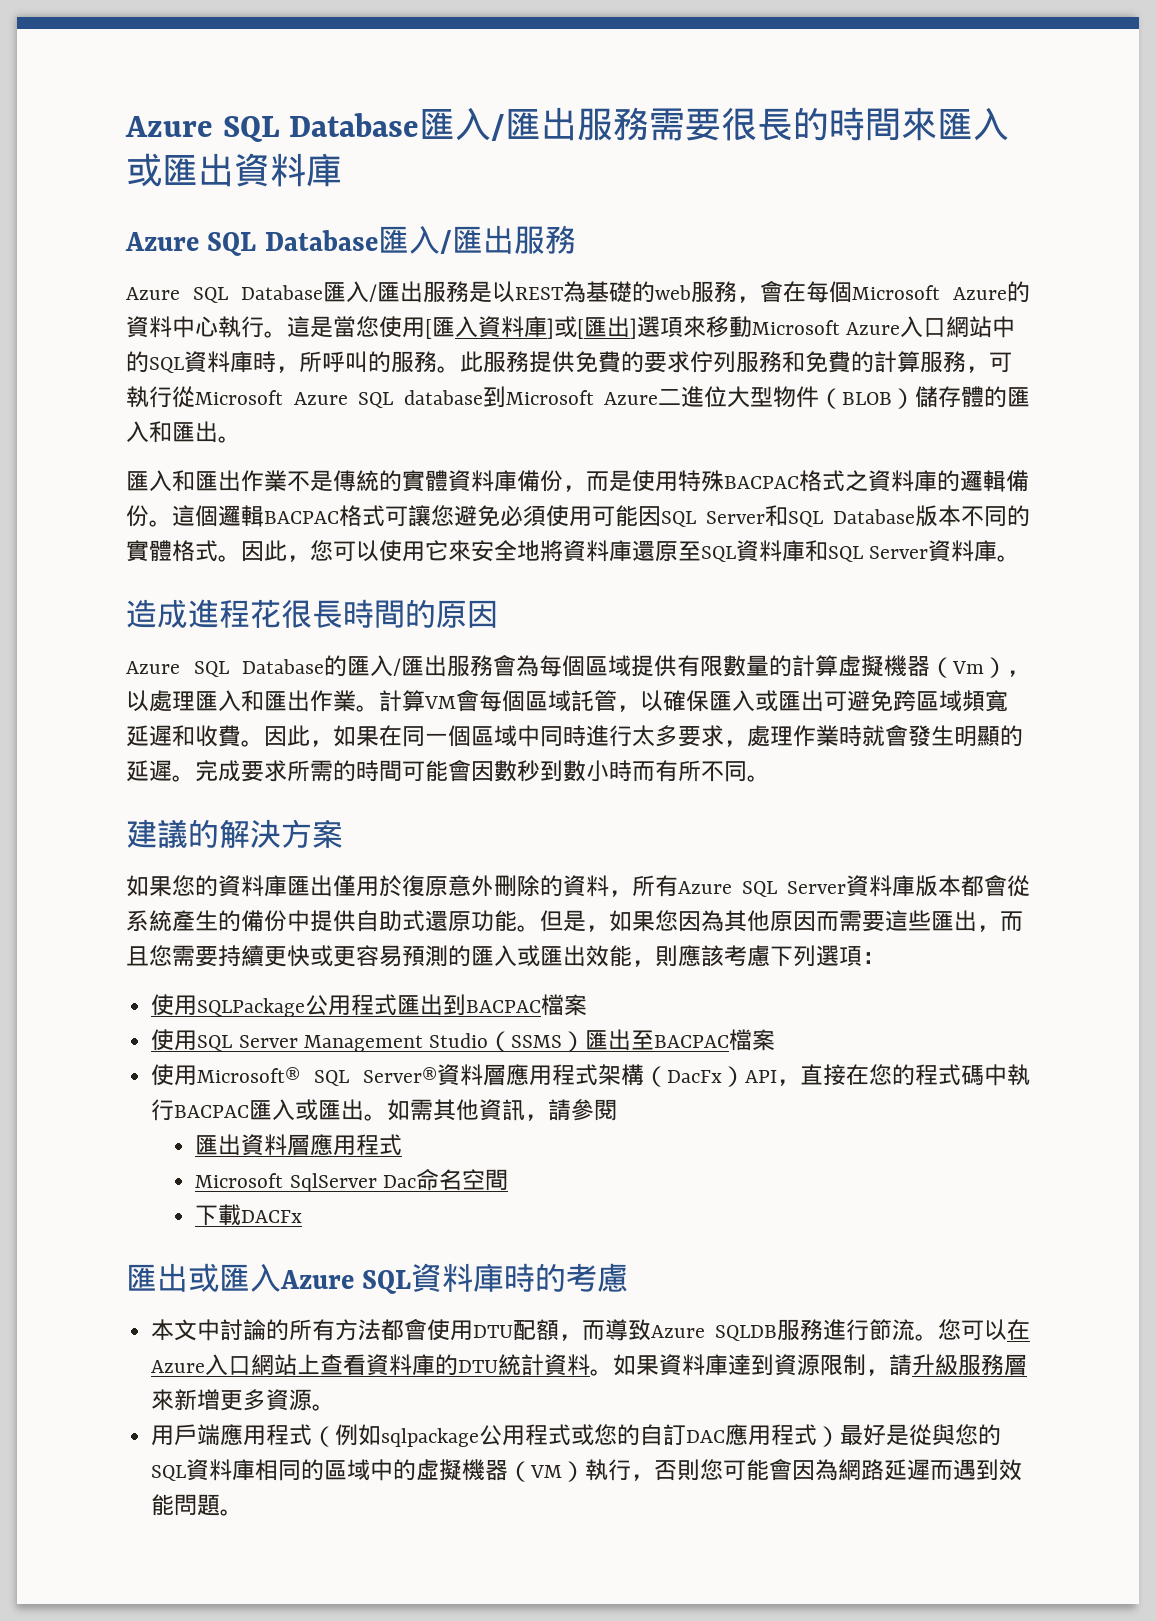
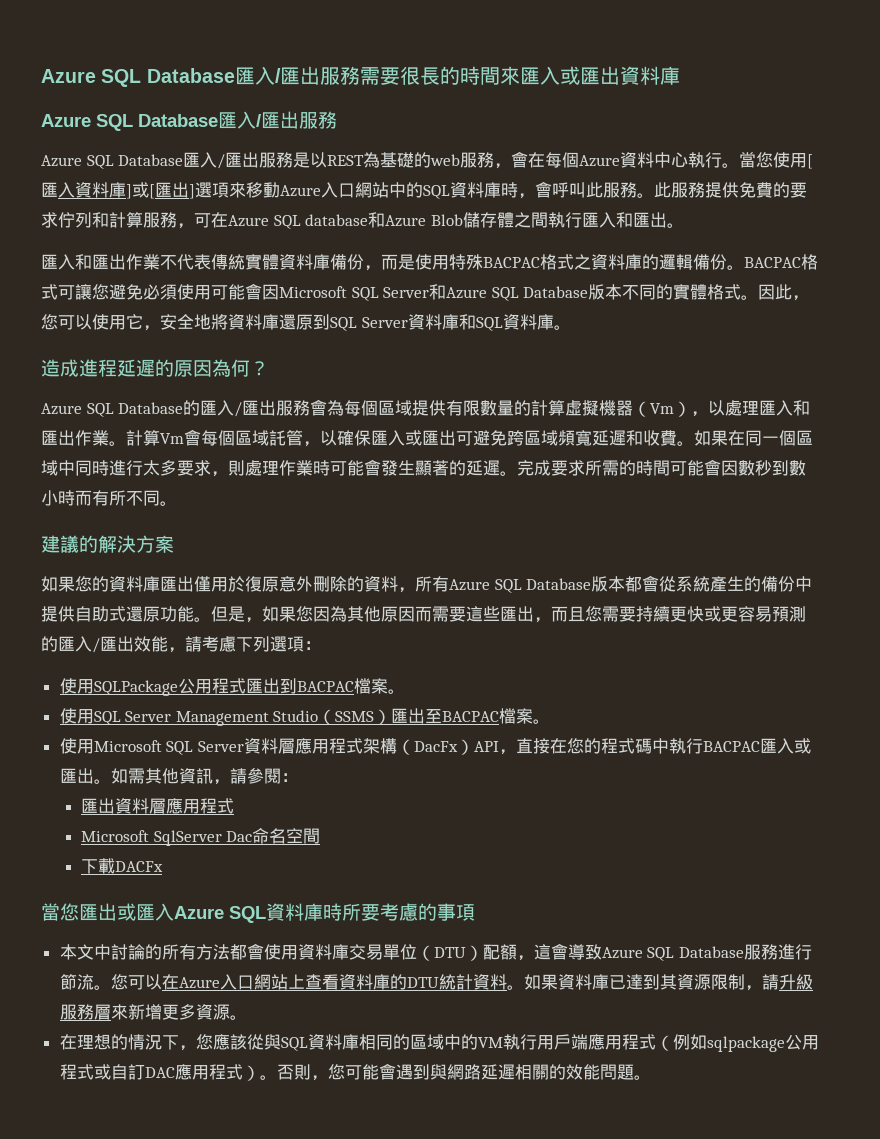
- Azure SQL Database匯入/匯出服務是以REST為基礎的web服務，會在每個Microsoft Azure的資料中心執行。
+ Azure SQL Database匯入/匯出服務是以REST為基礎的web服務，會在每個Azure資料中心執行。
- 這是當您使用[匯入資料庫]或[匯出]選項來移動Microsoft Azure入口網站中的SQL資料庫時，所呼叫的服務。
+ 當您使用[匯入資料庫]或[匯出]選項來移動Azure入口網站中的SQL資料庫時，會呼叫此服務。
- 此服務提供免費的要求佇列服務和免費的計算服務，可執行從Microsoft Azure SQL database到Microsoft Azure二進位大型物件（BLOB）儲存體的匯入和匯出。
+ 此服務提供免費的要求佇列和計算服務，可在Azure SQL database和Azure Blob儲存體之間執行匯入和匯出。
- 匯入和匯出作業不是傳統的實體資料庫備份，而是使用特殊BACPAC格式之資料庫的邏輯備份。
+ 匯入和匯出作業不代表傳統實體資料庫備份，而是使用特殊BACPAC格式之資料庫的邏輯備份。
- 這個邏輯BACPAC格式可讓您避免必須使用可能因SQL Server和SQL Database版本不同的實體格式。
+ BACPAC格式可讓您避免必須使用可能會因Microsoft SQL Server和Azure SQL Database版本不同的實體格式。
- 因此，您可以使用它來安全地將資料庫還原至SQL資料庫和SQL Server資料庫。
+ 因此，您可以使用它，安全地將資料庫還原到SQL Server資料庫和SQL資料庫。
- 造成進程花很長時間的原因
+ 造成進程延遲的原因為何？
- 計算VM會每個區域託管，以確保匯入或匯出可避免跨區域頻寬延遲和收費。
+ 計算Vm會每個區域託管，以確保匯入或匯出可避免跨區域頻寬延遲和收費。
- 因此，如果在同一個區域中同時進行太多要求，處理作業時就會發生明顯的延遲。
+ 如果在同一個區域中同時進行太多要求，則處理作業時可能會發生顯著的延遲。
- 如果您的資料庫匯出僅用於復原意外刪除的資料，所有Azure SQL Server資料庫版本都會從系統產生的備份中提供自助式還原功能。
+ 如果您的資料庫匯出僅用於復原意外刪除的資料，所有Azure SQL Database版本都會從系統產生的備份中提供自助式還原功能。
- 但是，如果您因為其他原因而需要這些匯出，而且您需要持續更快或更容易預測的匯入或匯出效能，則應該考慮下列選項：
+ 但是，如果您因為其他原因而需要這些匯出，而且您需要持續更快或更容易預測的匯入/匯出效能，請考慮下列選項：
- 使用SQLPackage公用程式匯出到BACPAC檔案
+ 使用SQLPackage公用程式匯出到BACPAC檔案。
- 使用SQL Server Management Studio（SSMS）匯出至BACPAC檔案
- 使用Microsoft® SQL Server®資料層應用程式架構（DacFx）API，直接在您的程式碼中執行BACPAC匯入或匯出。
+ 使用SQL Server Management Studio（SSMS）匯出至BACPAC檔案。
+ 使用Microsoft SQL Server資料層應用程式架構（DacFx）API，直接在您的程式碼中執行BACPAC匯入或匯出。
- 如需其他資訊，請參閱
+ 如需其他資訊，請參閱：
- 匯出或匯入Azure SQL資料庫時的考慮
+ 當您匯出或匯入Azure SQL資料庫時所要考慮的事項
- 本文中討論的所有方法都會使用DTU配額，而導致Azure SQLDB服務進行節流。
+ 本文中討論的所有方法都會使用資料庫交易單位（DTU）配額，這會導致Azure SQL Database服務進行節流。
- 如果資料庫達到資源限制，請升級服務層來新增更多資源。
+ 如果資料庫已達到其資源限制，請升級服務層來新增更多資源。
- 用戶端應用程式（例如sqlpackage公用程式或您的自訂DAC應用程式）最好是從與您的SQL資料庫相同的區域中的虛擬機器（VM）執行，否則您可能會因為網路延遲而遇到效能問題。
+ 在理想的情況下，您應該從與SQL資料庫相同的區域中的VM執行用戶端應用程式（例如sqlpackage公用程式或自訂DAC應用程式）。否則，您可能會遇到與網路延遲相關的效能問題。

